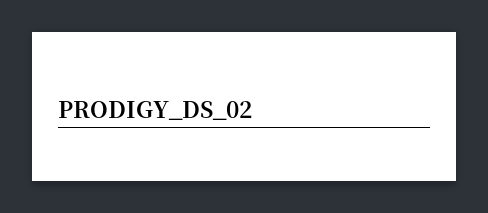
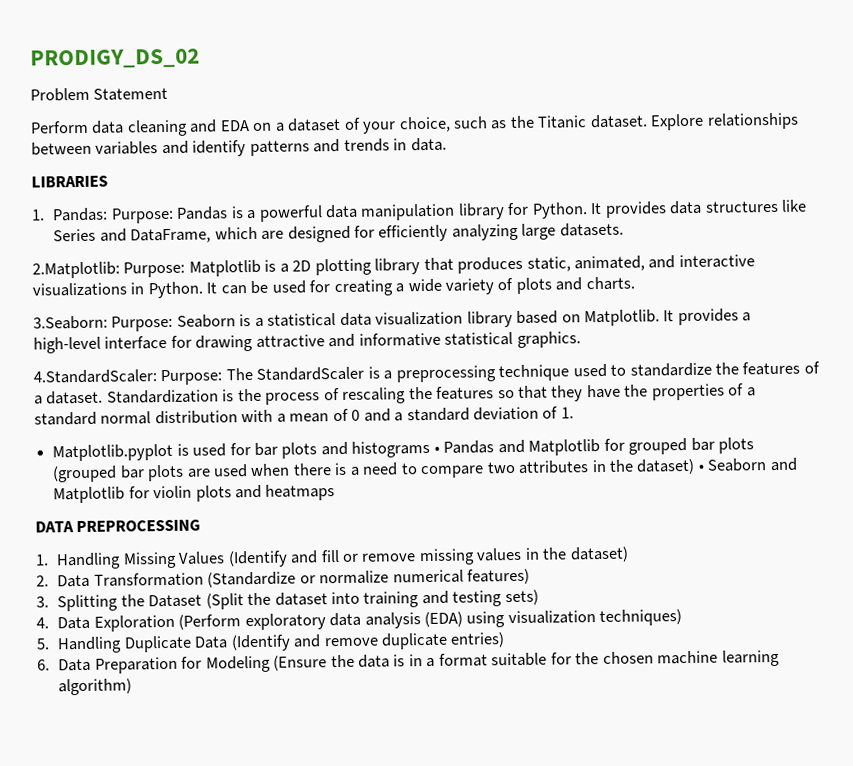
+ Problem Statement
+ Perform data cleaning and EDA on a dataset of your choice, such as the Titanic dataset. Explore relationships between variables and identify patterns and trends in data.
+ LIBRARIES
+ 1. Pandas: Purpose: Pandas is a powerful data manipulation library for Python. It provides data structures like Series and DataFrame, which are designed for efficiently analyzing large datasets.
+ 2.Matplotlib: Purpose: Matplotlib is a 2D plotting library that produces static, animated, and interactive visualizations in Python. It can be used for creating a wide variety of plots and charts.
+ 3.Seaborn: Purpose: Seaborn is a statistical data visualization library based on Matplotlib. It provides a high-level interface for drawing attractive and informative statistical graphics.
+ 4.StandardScaler: Purpose: The StandardScaler is a preprocessing technique used to standardize the features of a dataset. Standardization is the process of rescaling the features so that they have the properties of a standard normal distribution with a mean of 0 and a standard deviation of 1.
+ Matplotlib.pyplot is used for bar plots and histograms • Pandas and Matplotlib for grouped bar plots (grouped bar plots are used when there is a need to compare two attributes in the dataset) • Seaborn and Matplotlib for violin plots and heatmaps
+ DATA PREPROCESSING
+ 1. Handling Missing Values (Identify and fill or remove missing values in the dataset)
+ 2. Data Transformation (Standardize or normalize numerical features)
+ 3. Splitting the Dataset (Split the dataset into training and testing sets)
+ 4. Data Exploration (Perform exploratory data analysis (EDA) using visualization techniques)
+ 5. Handling Duplicate Data (Identify and remove duplicate entries)
+ 6. Data Preparation for Modeling (Ensure the data is in a format suitable for the chosen machine learning algorithm)

